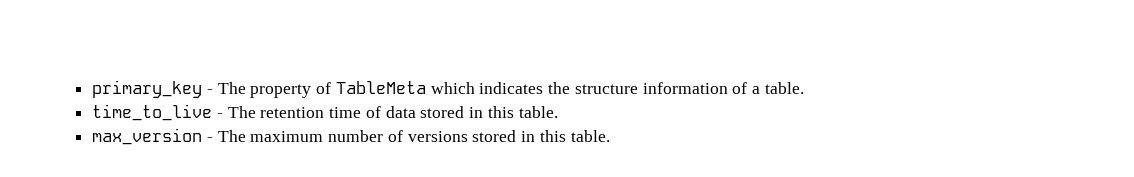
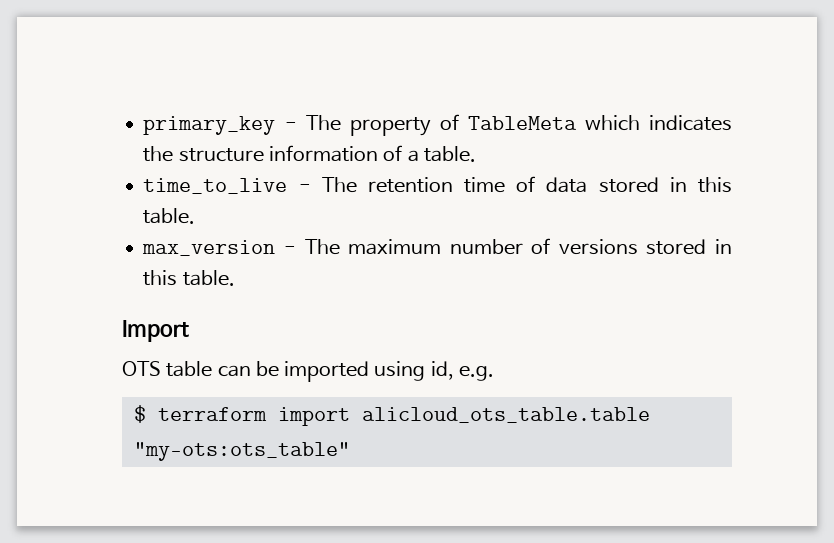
+ Import
+ OTS table can be imported using id, e.g.
+ $ terraform import alicloud_ots_table.table "my-ots:ots_table"

